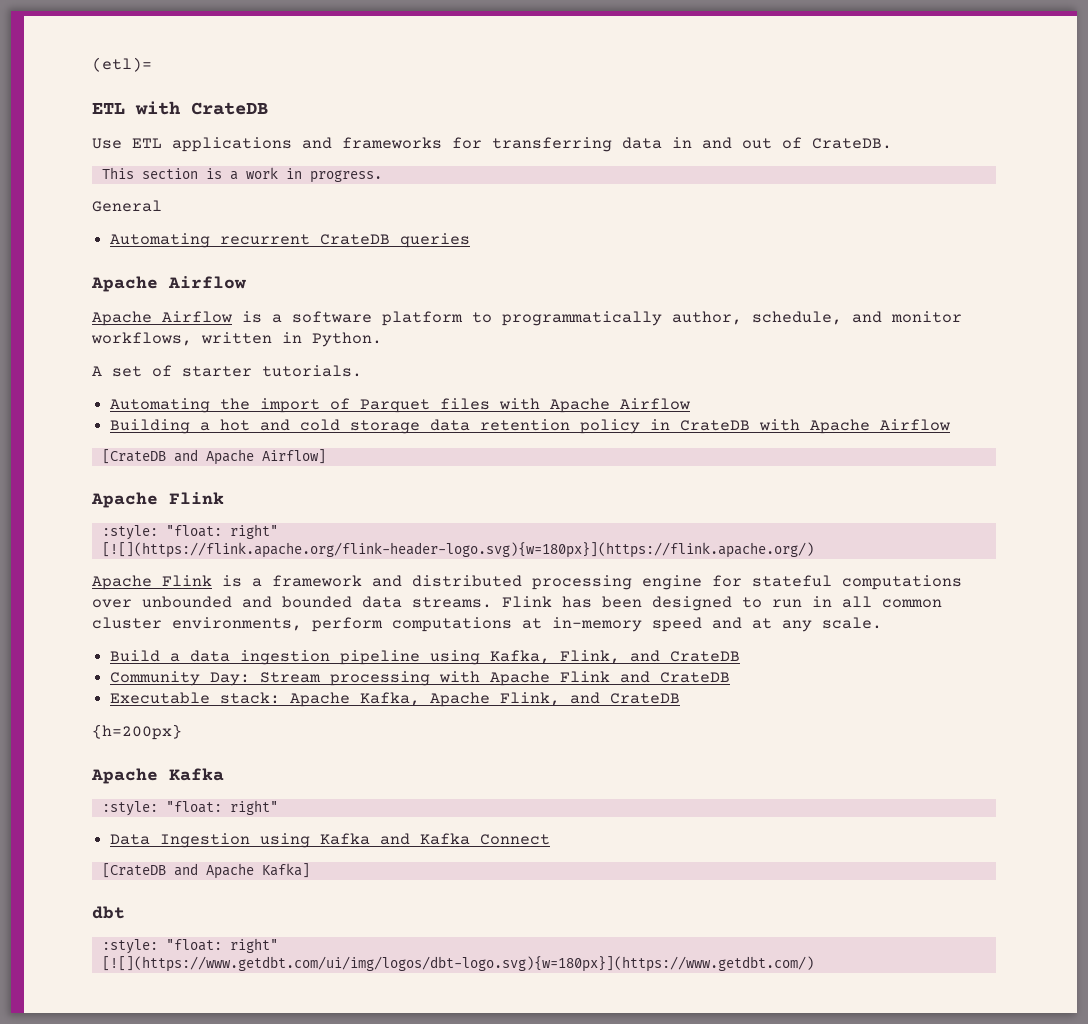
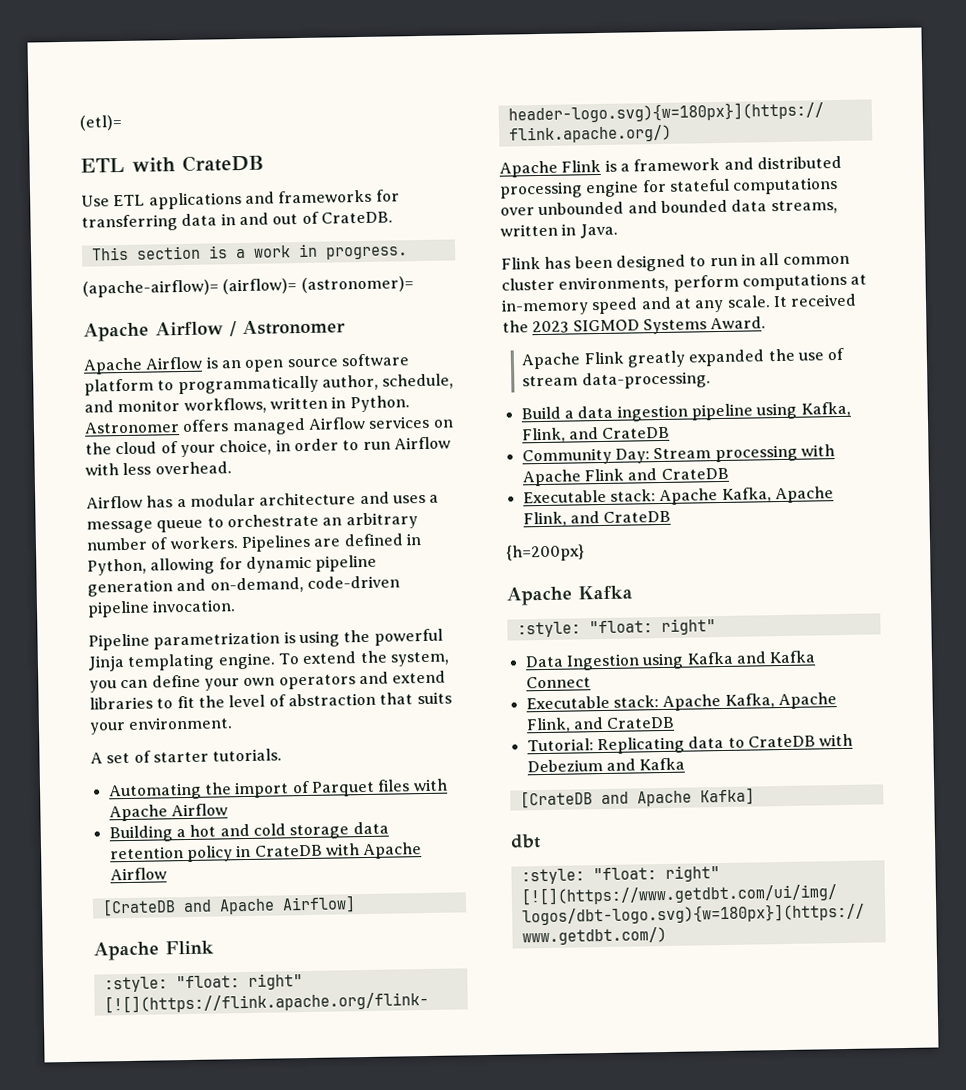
- General
- Automating recurrent CrateDB queries
- Apache Airflow
+ (apache-airflow)= (airflow)= (astronomer)=
+ Apache Airflow / Astronomer
- Apache Airflow is a software platform to programmatically author, schedule, and monitor workflows, written in Python.
+ Apache Airflow is an open source software platform to programmatically author, schedule, and monitor workflows, written in Python. Astronomer offers managed Airflow services on the cloud of your choice, in order to run Airflow with less overhead.
+ Airflow has a modular architecture and uses a message queue to orchestrate an arbitrary number of workers. Pipelines are defined in Python, allowing for dynamic pipeline generation and on-demand, code-driven pipeline invocation.
+ Pipeline parametrization is using the powerful Jinja templating engine. To extend the system, you can define your own operators and extend libraries to fit the level of abstraction that suits your environment.
- Apache Flink is a framework and distributed processing engine for stateful computations over unbounded and bounded data streams. Flink has been designed to run in all common cluster environments, perform computations at in-memory speed and at any scale.
+ Apache Flink is a framework and distributed processing engine for stateful computations over unbounded and bounded data streams, written in Java.
+ Flink has been designed to run in all common cluster environments, perform computations at in-memory speed and at any scale. It received the 2023 SIGMOD Systems Award.
+ Apache Flink greatly expanded the use of stream data-processing.
  Data Ingestion using Kafka and Kafka Connect
+ Executable stack: Apache Kafka, Apache Flink, and CrateDB
+ Tutorial: Replicating data to CrateDB with Debezium and Kafka

